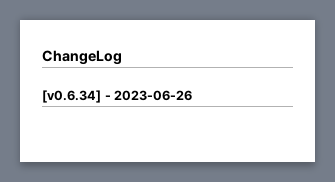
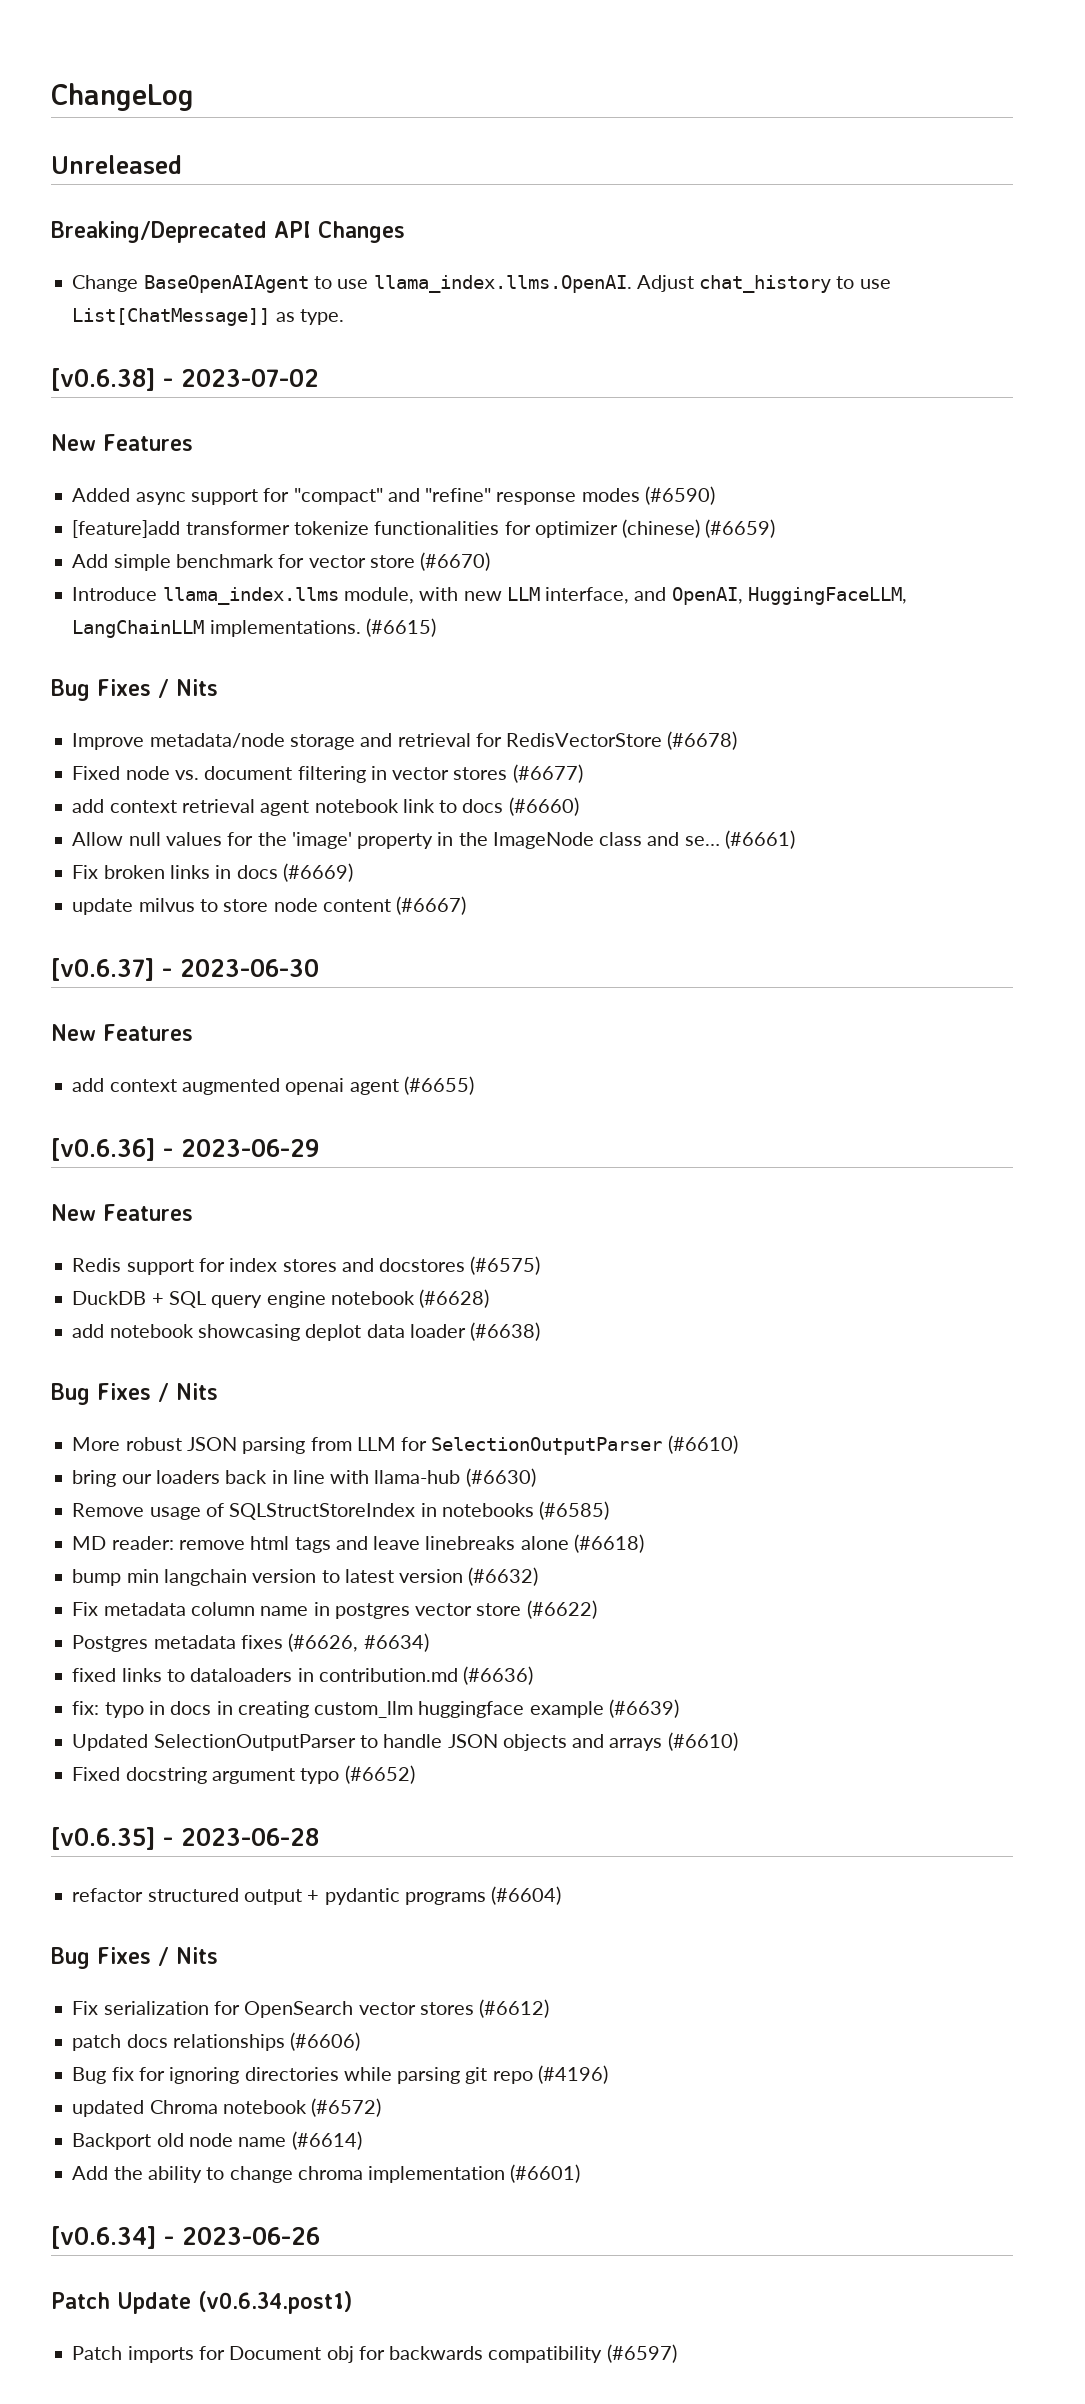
+ Unreleased
+ Breaking/Deprecated API Changes
+ Change BaseOpenAIAgent to use llama_index.llms.OpenAI. Adjust chat_history to use List[ChatMessage]] as type.
+ [v0.6.38] - 2023-07-02
+ New Features
+ Added async support for "compact" and "refine" response modes (#6590)
+ [feature]add transformer tokenize functionalities for optimizer (chinese) (#6659)
+ Add simple benchmark for vector store (#6670)
+ Introduce llama_index.llms module, with new LLM interface, and OpenAI, HuggingFaceLLM, LangChainLLM implementations. (#6615)
+ Bug Fixes / Nits
+ Improve metadata/node storage and retrieval for RedisVectorStore (#6678)
+ Fixed node vs. document filtering in vector stores (#6677)
+ add context retrieval agent notebook link to docs (#6660)
+ Allow null values for the 'image' property in the ImageNode class and se… (#6661)
+ Fix broken links in docs (#6669)
+ update milvus to store node content (#6667)
+ [v0.6.37] - 2023-06-30
+ New Features
+ add context augmented openai agent (#6655)
+ [v0.6.36] - 2023-06-29
+ New Features
+ Redis support for index stores and docstores (#6575)
+ DuckDB + SQL query engine notebook (#6628)
+ add notebook showcasing deplot data loader (#6638)
+ Bug Fixes / Nits
+ More robust JSON parsing from LLM for SelectionOutputParser (#6610)
+ bring our loaders back in line with llama-hub (#6630)
+ Remove usage of SQLStructStoreIndex in notebooks (#6585)
+ MD reader: remove html tags and leave linebreaks alone (#6618)
+ bump min langchain version to latest version (#6632)
+ Fix metadata column name in postgres vector store (#6622)
+ Postgres metadata fixes (#6626, #6634)
+ fixed links to dataloaders in contribution.md (#6636)
+ fix: typo in docs in creating custom_llm huggingface example (#6639)
+ Updated SelectionOutputParser to handle JSON objects and arrays (#6610)
+ Fixed docstring argument typo (#6652)
+ [v0.6.35] - 2023-06-28
+ refactor structured output + pydantic programs (#6604)
+ Bug Fixes / Nits
+ Fix serialization for OpenSearch vector stores (#6612)
+ patch docs relationships (#6606)
+ Bug fix for ignoring directories while parsing git repo (#4196)
+ updated Chroma notebook (#6572)
+ Backport old node name (#6614)
+ Add the ability to change chroma implementation (#6601)
  [v0.6.34] - 2023-06-26
+ Patch Update (v0.6.34.post1)
+ Patch imports for Document obj for backwards compatibility (#6597)

